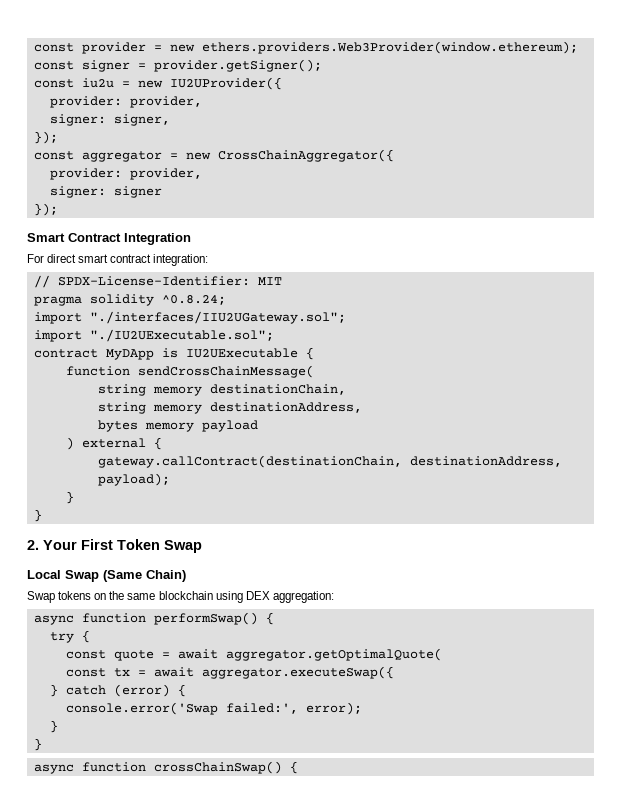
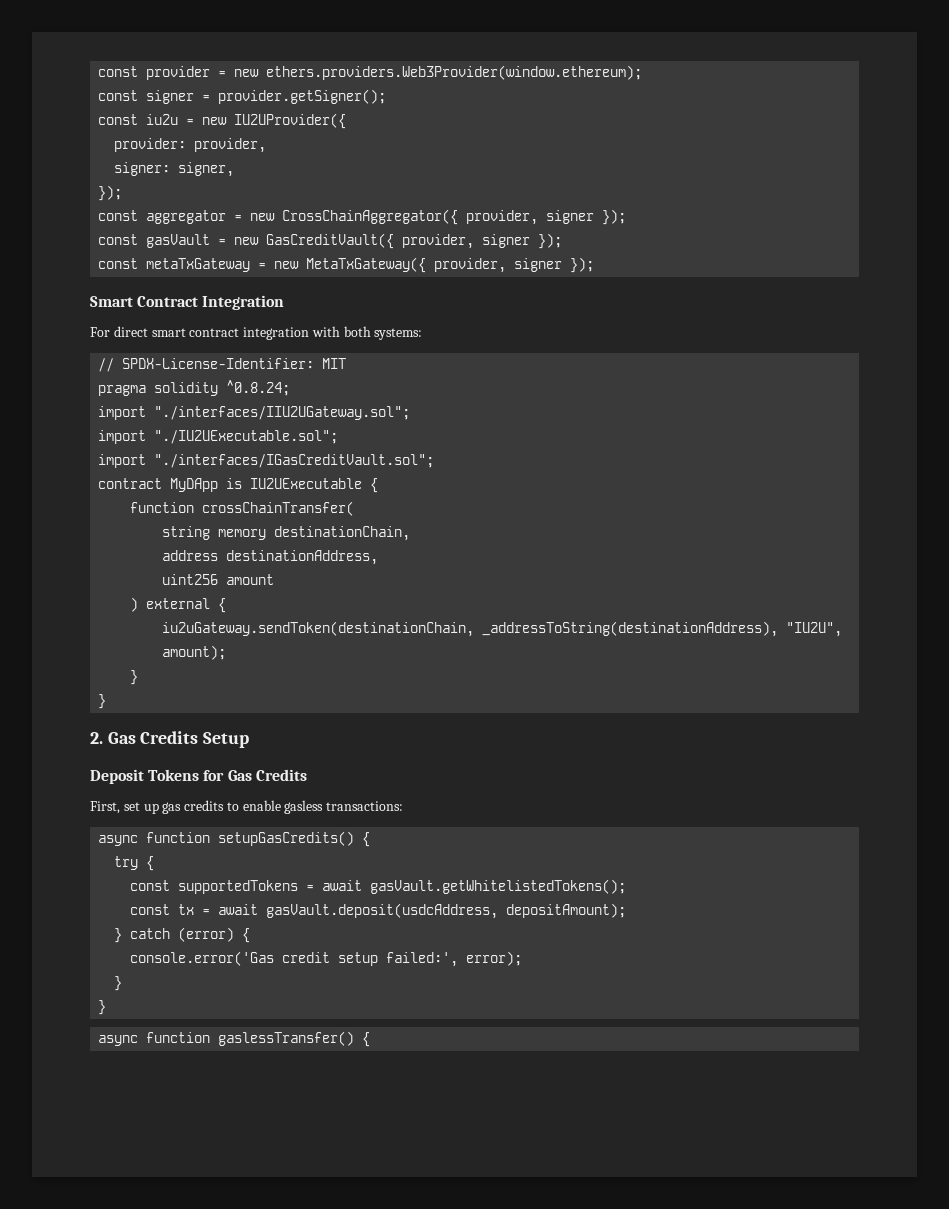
- const aggregator = new CrossChainAggregator({
- provider: provider,
- signer: signer
- });
+ const aggregator = new CrossChainAggregator({ provider, signer });
+ const gasVault = new GasCreditVault({ provider, signer });
+ const metaTxGateway = new MetaTxGateway({ provider, signer });
- For direct smart contract integration:
+ For direct smart contract integration with both systems:
+ import "./interfaces/IGasCreditVault.sol";
- function sendCrossChainMessage(
+ function crossChainTransfer(
- string memory destinationAddress,
+ address destinationAddress,
- bytes memory payload
+ uint256 amount
- gateway.callContract(destinationChain, destinationAddress, payload);
+ iu2uGateway.sendToken(destinationChain, _addressToString(destinationAddress), "IU2U", amount);
- 2. Your First Token Swap
- Local Swap (Same Chain)
- Swap tokens on the same blockchain using DEX aggregation:
- async function performSwap() {
+ 2. Gas Credits Setup
+ Deposit Tokens for Gas Credits
+ First, set up gas credits to enable gasless transactions:
+ async function setupGasCredits() {
- const quote = await aggregator.getOptimalQuote(
+ const supportedTokens = await gasVault.getWhitelistedTokens();
- const tx = await aggregator.executeSwap({
+ const tx = await gasVault.deposit(usdcAddress, depositAmount);
- console.error('Swap failed:', error);
+ console.error('Gas credit setup failed:', error);
- async function crossChainSwap() {
+ async function gaslessTransfer() {

